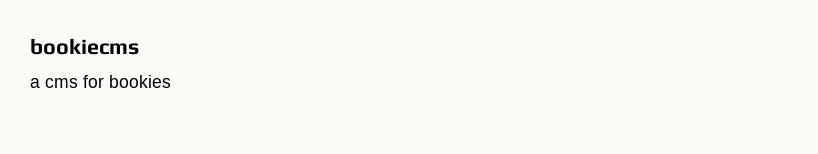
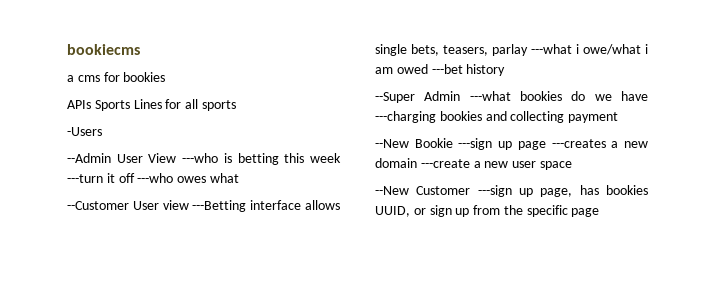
+ APIs Sports Lines for all sports
+ -Users
+ --Admin User View ---who is betting this week ---turn it off ---who owes what
+ --Customer User view ---Betting interface allows single bets, teasers, parlay ---what i owe/what i am owed ---bet history
+ --Super Admin ---what bookies do we have ---charging bookies and collecting payment
+ --New Bookie ---sign up page ---creates a new domain ---create a new user space
+ --New Customer ---sign up page, has bookies UUID, or sign up from the specific page

